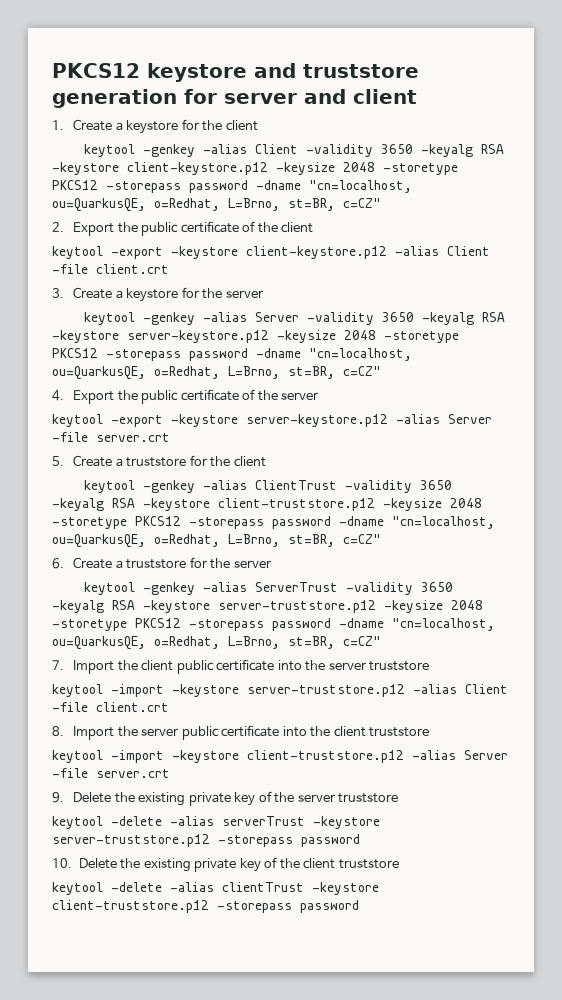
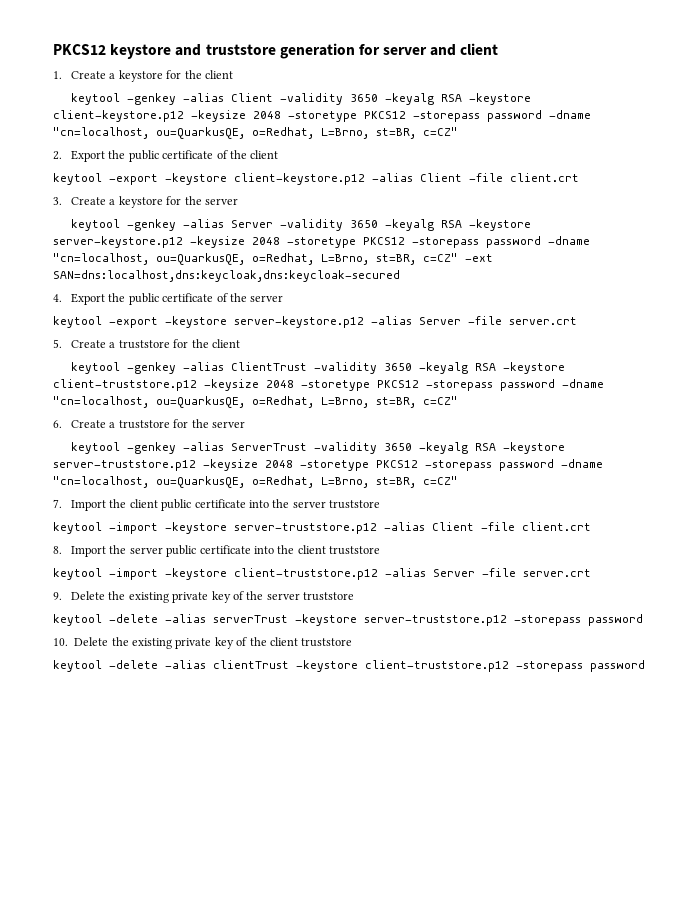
- keytool -genkey -alias Server -validity 3650 -keyalg RSA -keystore server-keystore.p12 -keysize 2048 -storetype PKCS12 -storepass password -dname "cn=localhost, ou=QuarkusQE, o=Redhat, L=Brno, st=BR, c=CZ"
+ keytool -genkey -alias Server -validity 3650 -keyalg RSA -keystore server-keystore.p12 -keysize 2048 -storetype PKCS12 -storepass password -dname "cn=localhost, ou=QuarkusQE, o=Redhat, L=Brno, st=BR, c=CZ" -ext SAN=dns:localhost,dns:keycloak,dns:keycloak-secured

